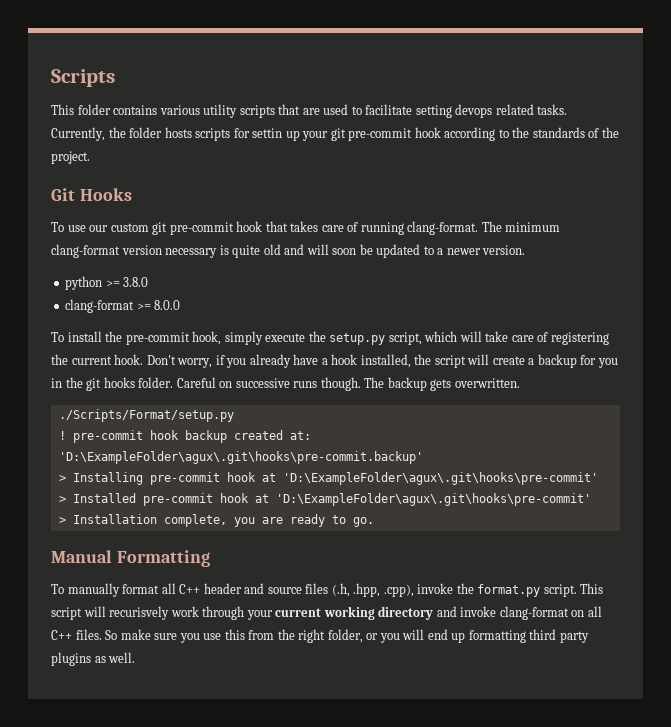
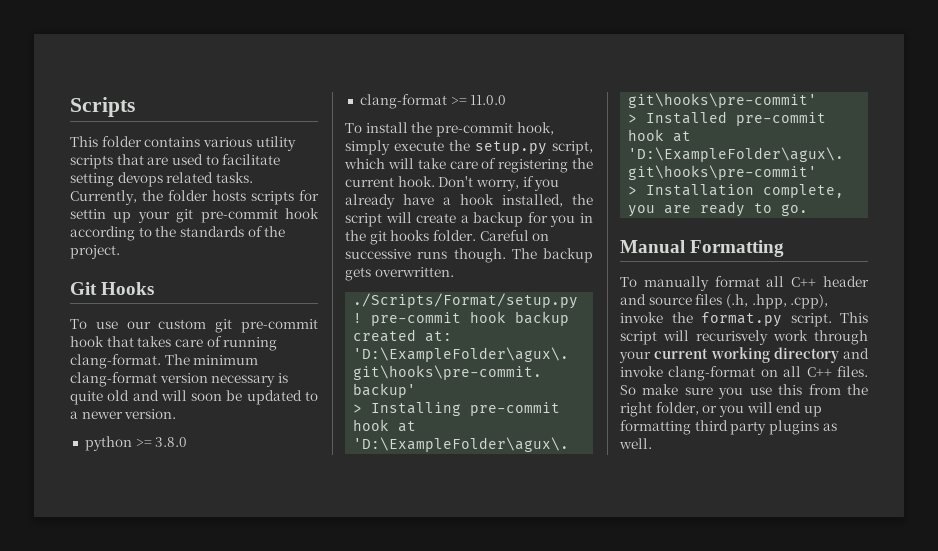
- clang-format >= 8.0.0
+ clang-format >= 11.0.0

